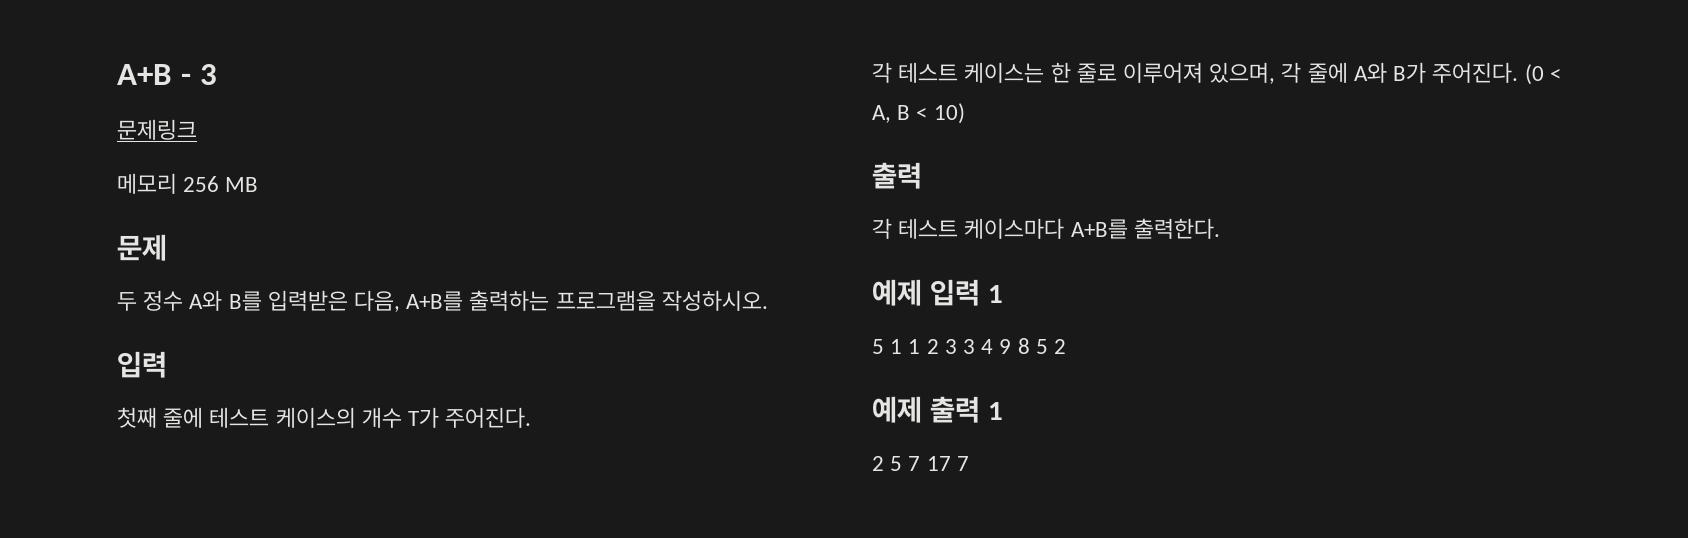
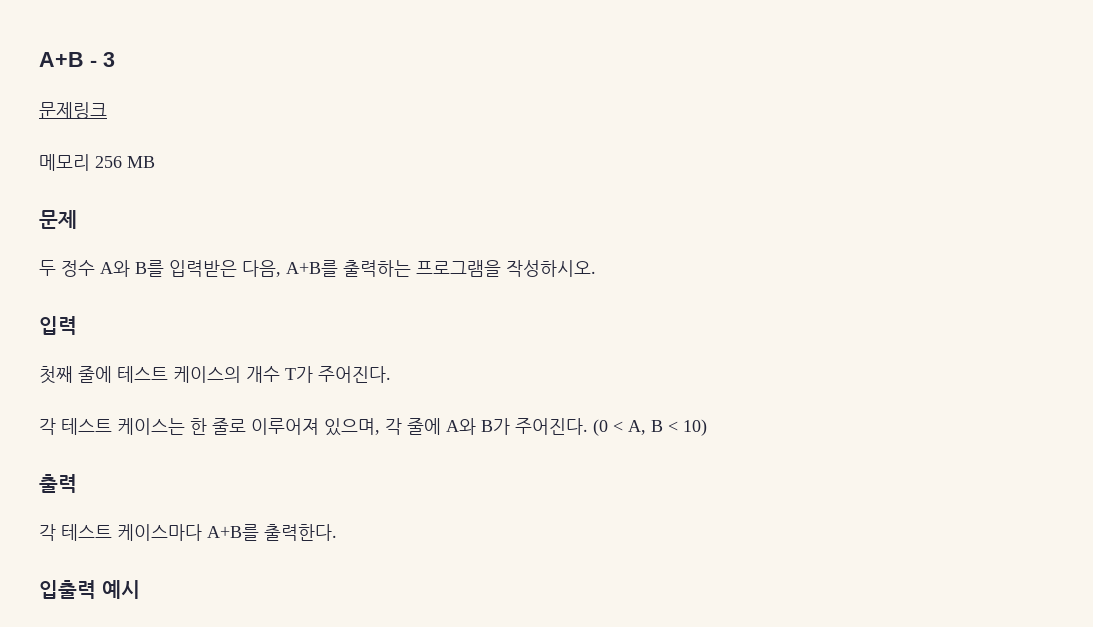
- 예제 입력 1
- 5 1 1 2 3 3 4 9 8 5 2
- 예제 출력 1
- 2 5 7 17 7
+ 입출력 예시

